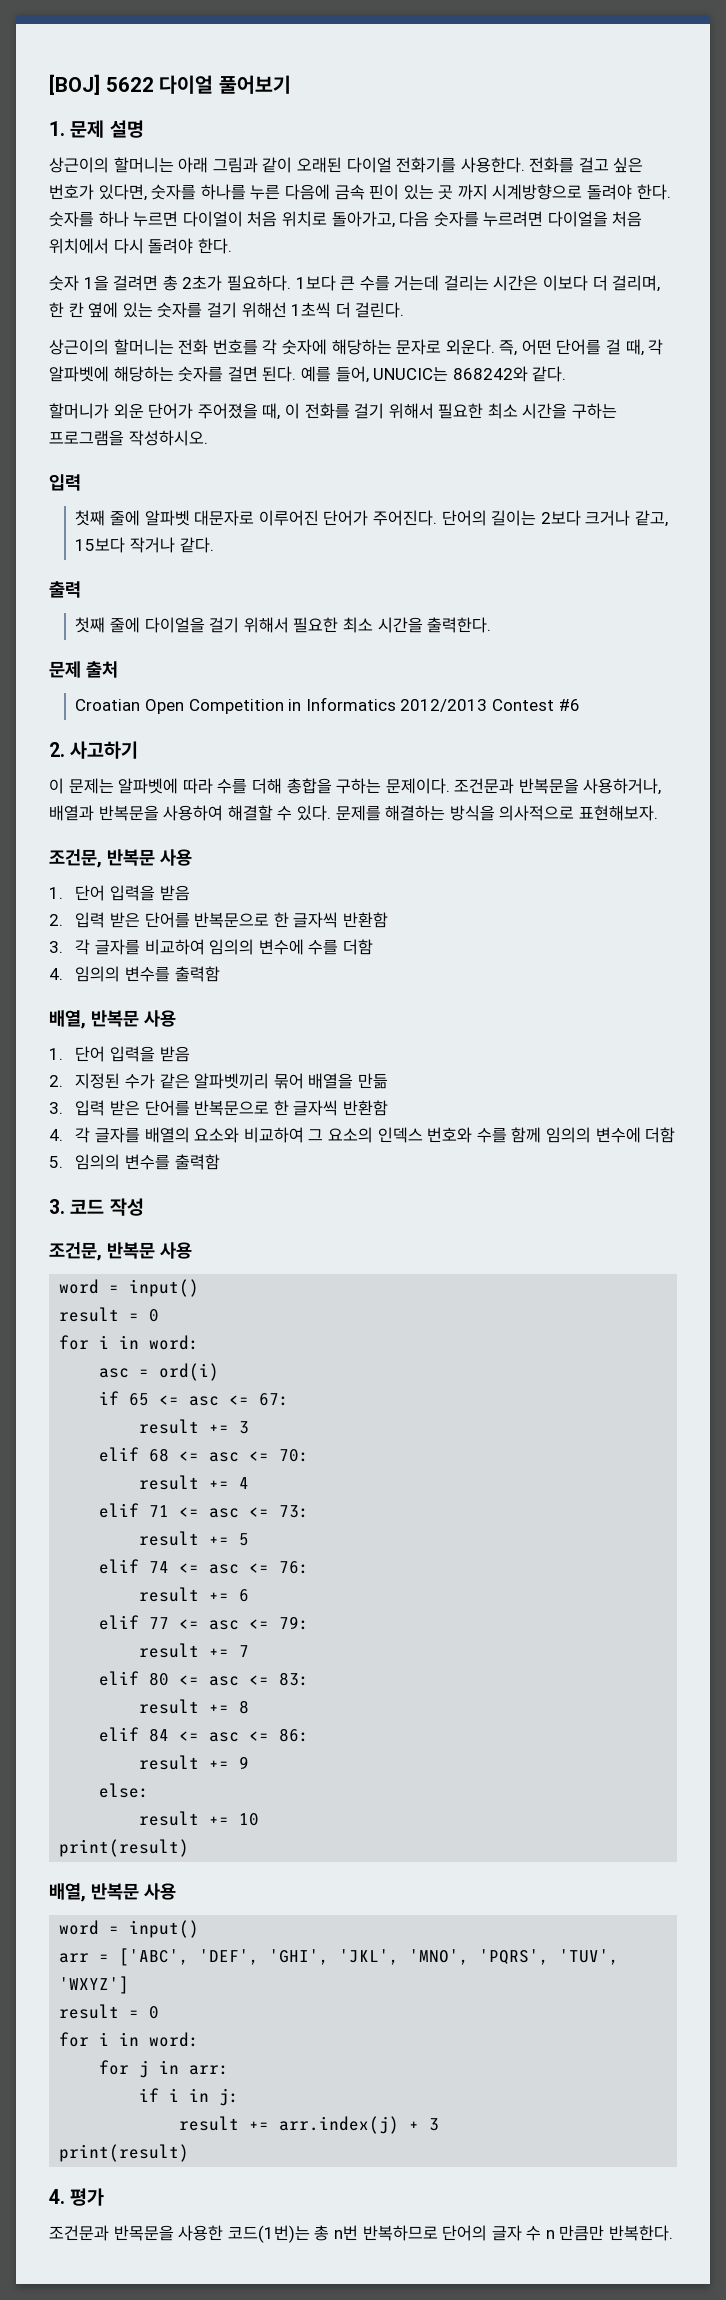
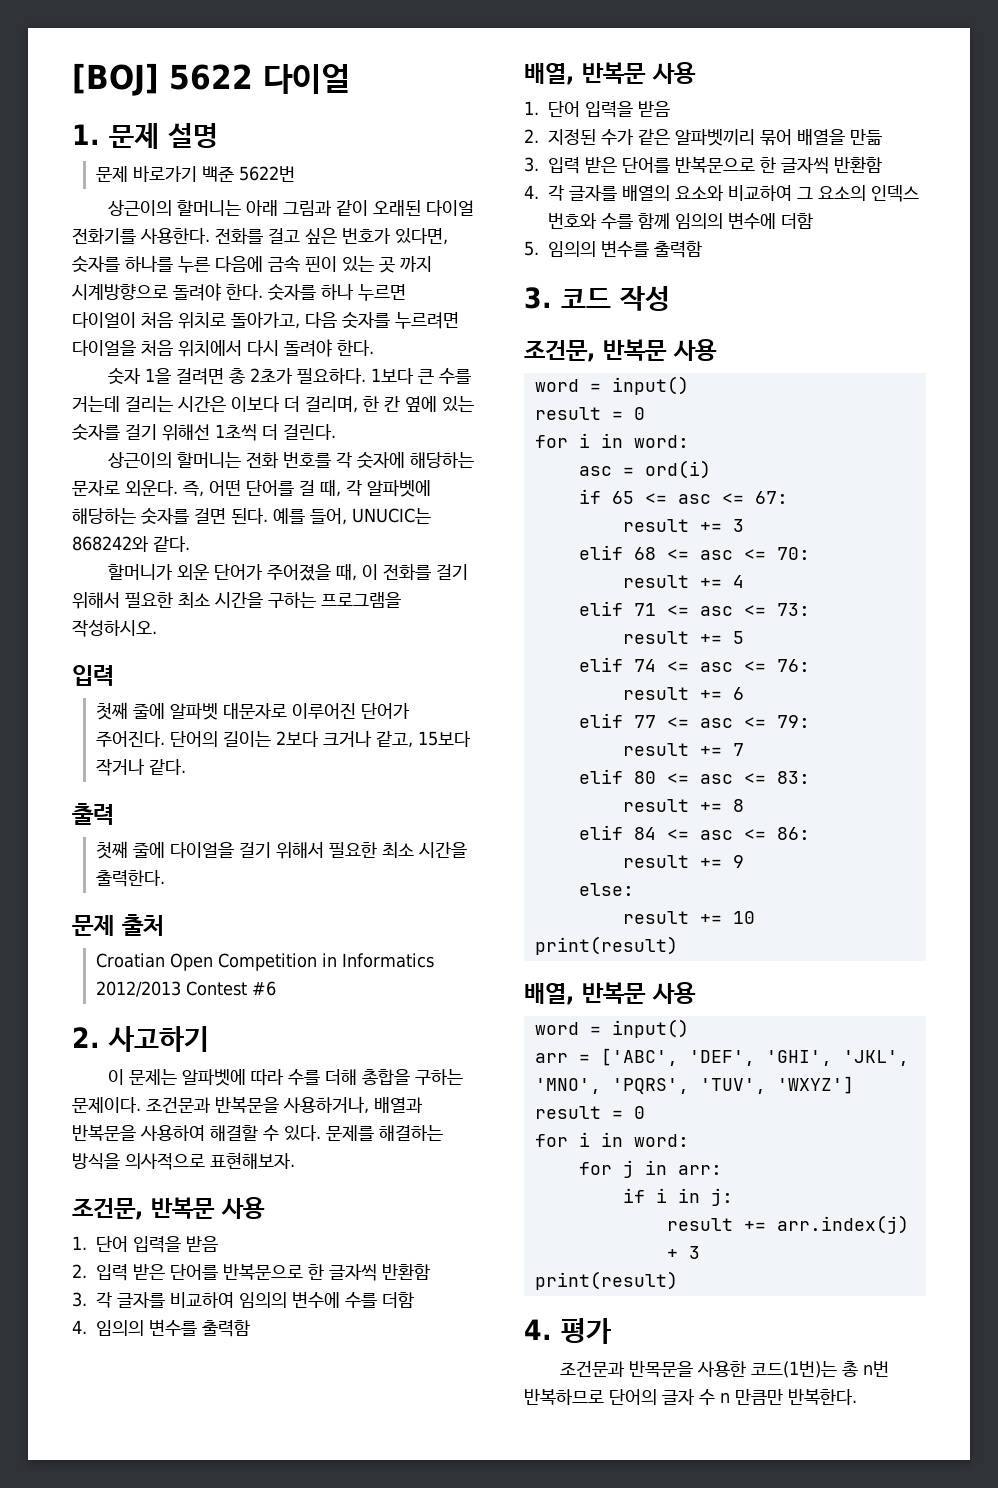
- [BOJ] 5622 다이얼 풀어보기
+ [BOJ] 5622 다이얼
+ 문제 바로가기 백준 5622번

